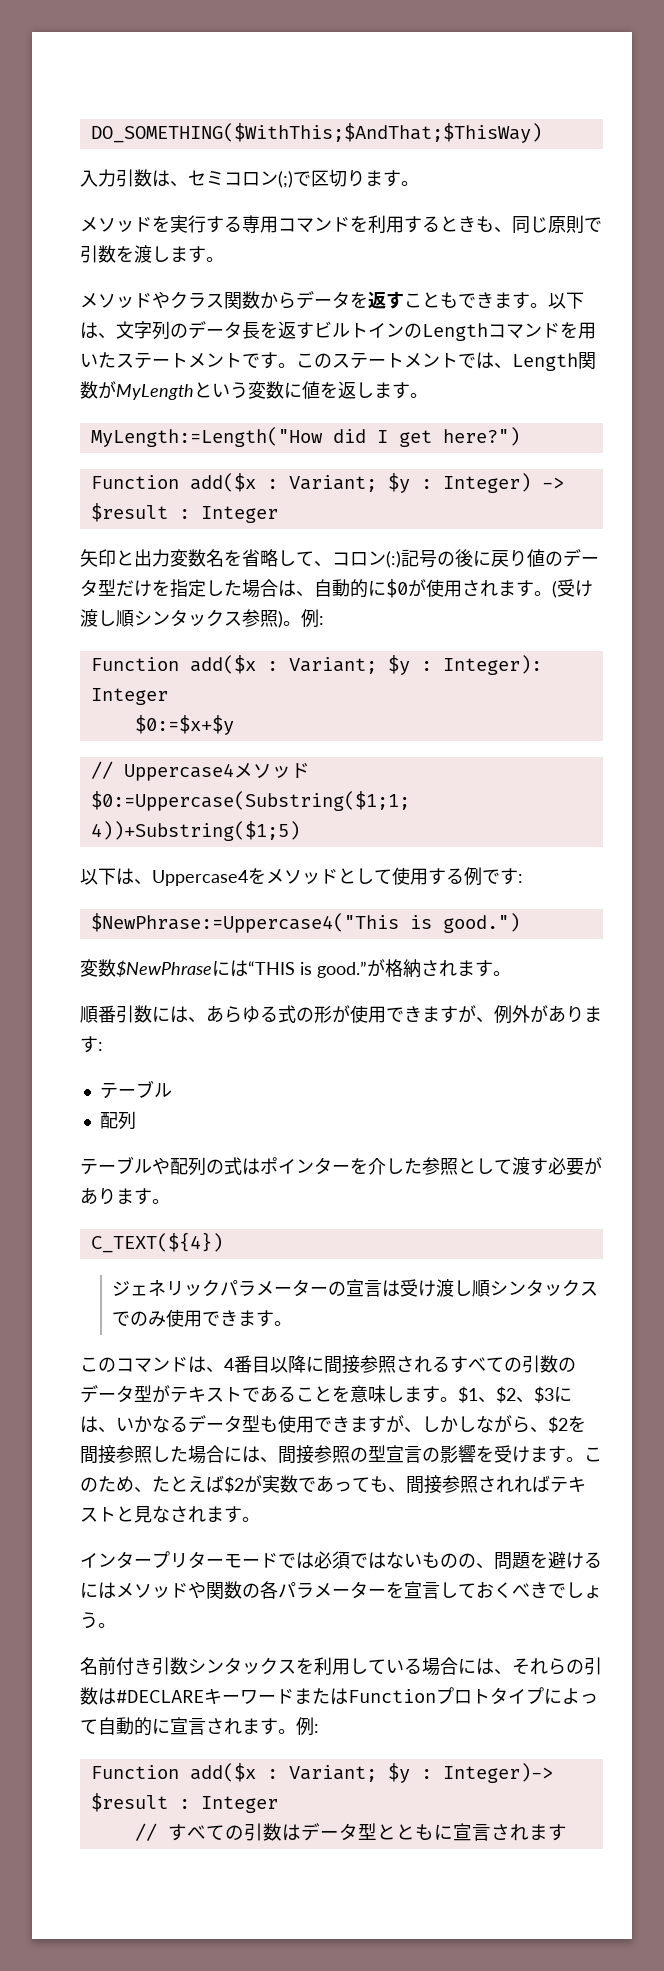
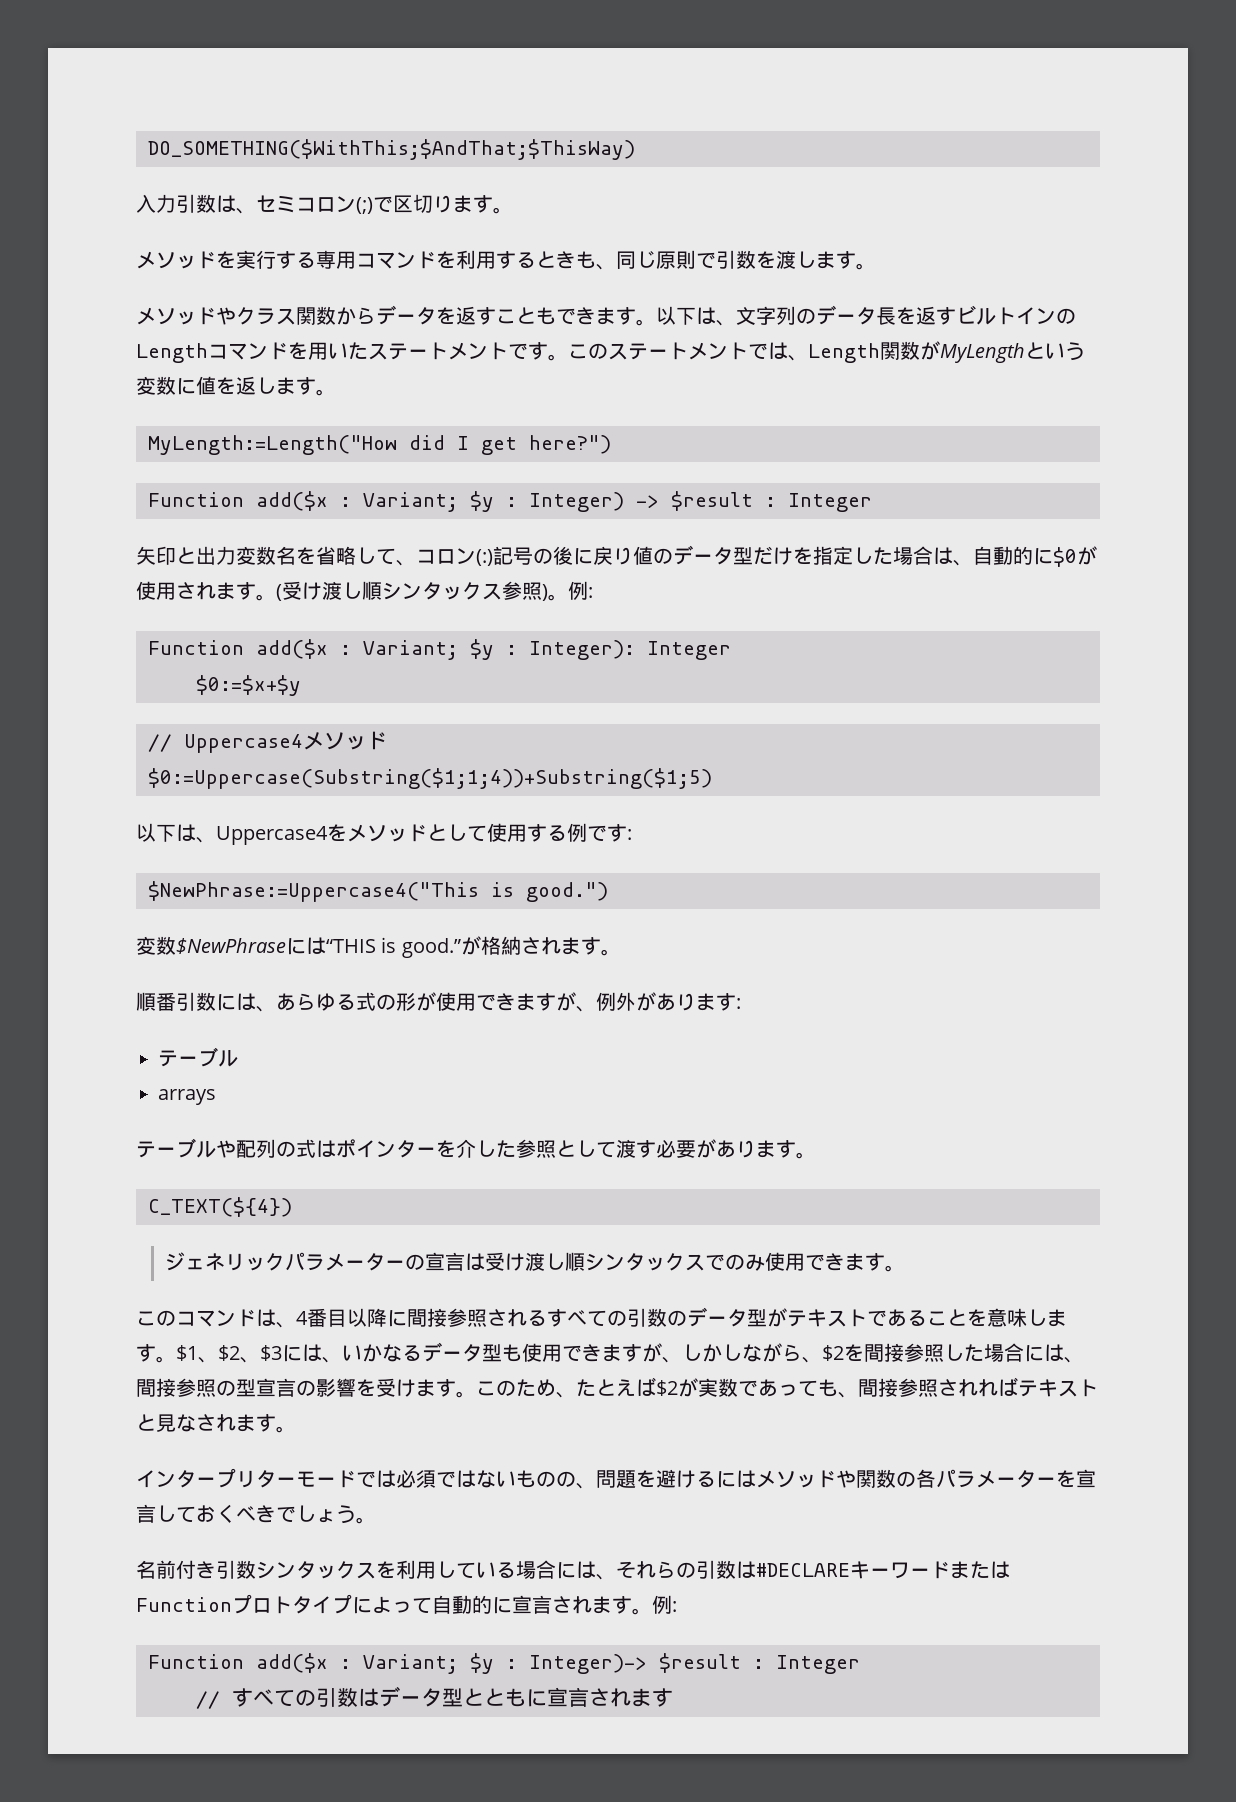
  順番引数には、あらゆる式の形が使用できますが、例外があります:
  テーブル
- 配列
+ arrays

